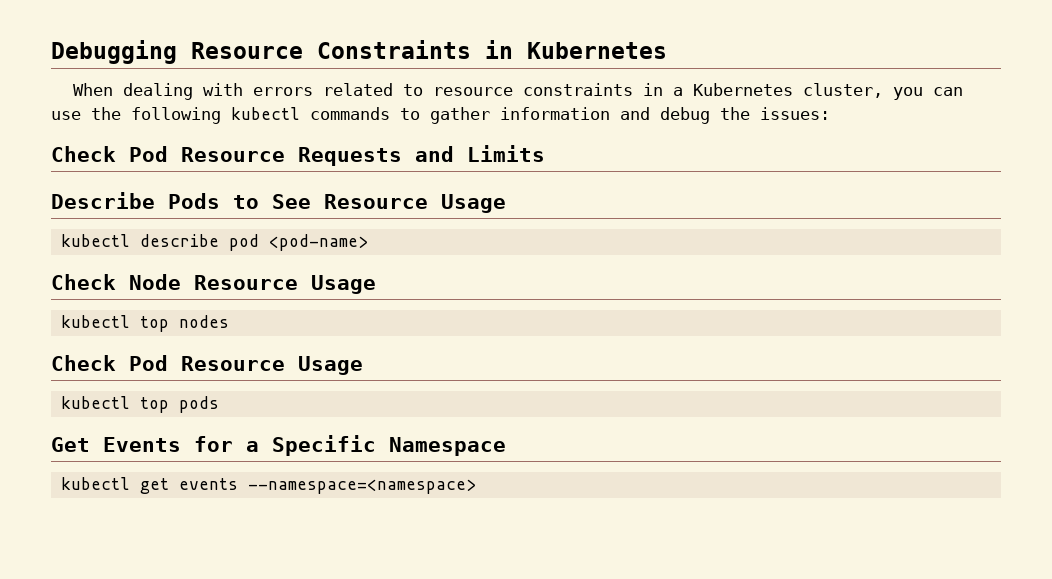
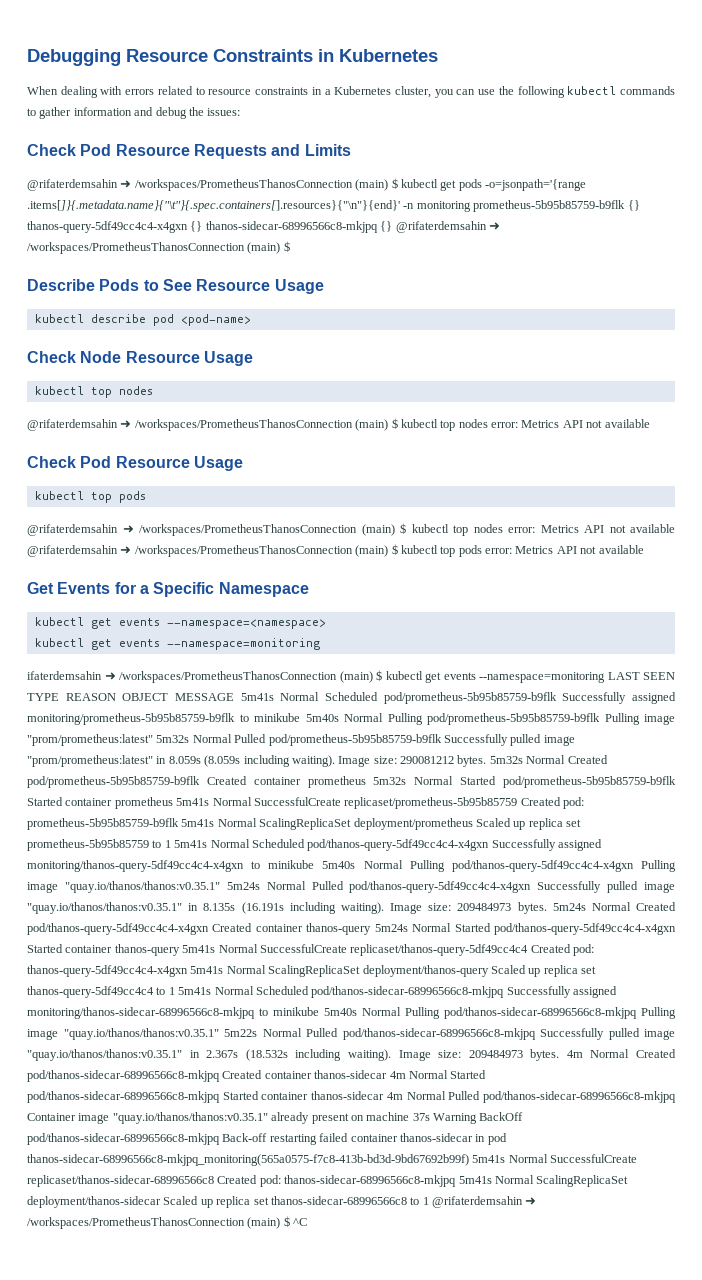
+ @rifaterdemsahin ➜ /workspaces/PrometheusThanosConnection (main) $ kubectl get pods -o=jsonpath='{range .items[]}{.metadata.name}{"\t"}{.spec.containers[].resources}{"\n"}{end}' -n monitoring prometheus-5b95b85759-b9flk {} thanos-query-5df49cc4c4-x4gxn {} thanos-sidecar-68996566c8-mkjpq {} @rifaterdemsahin ➜ /workspaces/PrometheusThanosConnection (main) $
  Check Node Resource Usage
  kubectl top nodes
+ @rifaterdemsahin ➜ /workspaces/PrometheusThanosConnection (main) $ kubectl top nodes error: Metrics API not available
+ @rifaterdemsahin ➜ /workspaces/PrometheusThanosConnection (main) $ kubectl top nodes error: Metrics API not available @rifaterdemsahin ➜ /workspaces/PrometheusThanosConnection (main) $ kubectl top pods error: Metrics API not available
  kubectl get events --namespace=<namespace>
+ kubectl get events --namespace=monitoring
+ ifaterdemsahin ➜ /workspaces/PrometheusThanosConnection (main) $ kubectl get events --namespace=monitoring LAST SEEN TYPE REASON OBJECT MESSAGE 5m41s Normal Scheduled pod/prometheus-5b95b85759-b9flk Successfully assigned monitoring/prometheus-5b95b85759-b9flk to minikube 5m40s Normal Pulling pod/prometheus-5b95b85759-b9flk Pulling image "prom/prometheus:latest" 5m32s Normal Pulled pod/prometheus-5b95b85759-b9flk Successfully pulled image "prom/prometheus:latest" in 8.059s (8.059s including waiting). Image size: 290081212 bytes. 5m32s Normal Created pod/prometheus-5b95b85759-b9flk Created container prometheus 5m32s Normal Started pod/prometheus-5b95b85759-b9flk Started container prometheus 5m41s Normal SuccessfulCreate replicaset/prometheus-5b95b85759 Created pod: prometheus-5b95b85759-b9flk 5m41s Normal ScalingReplicaSet deployment/prometheus Scaled up replica set prometheus-5b95b85759 to 1 5m41s Normal Scheduled pod/thanos-query-5df49cc4c4-x4gxn Successfully assigned monitoring/thanos-query-5df49cc4c4-x4gxn to minikube 5m40s Normal Pulling pod/thanos-query-5df49cc4c4-x4gxn Pulling image "quay.io/thanos/thanos:v0.35.1" 5m24s Normal Pulled pod/thanos-query-5df49cc4c4-x4gxn Successfully pulled image "quay.io/thanos/thanos:v0.35.1" in 8.135s (16.191s including waiting). Image size: 209484973 bytes. 5m24s Normal Created pod/thanos-query-5df49cc4c4-x4gxn Created container thanos-query 5m24s Normal Started pod/thanos-query-5df49cc4c4-x4gxn Started container thanos-query 5m41s Normal SuccessfulCreate replicaset/thanos-query-5df49cc4c4 Created pod: thanos-query-5df49cc4c4-x4gxn 5m41s Normal ScalingReplicaSet deployment/thanos-query Scaled up replica set thanos-query-5df49cc4c4 to 1 5m41s Normal Scheduled pod/thanos-sidecar-68996566c8-mkjpq Successfully assigned monitoring/thanos-sidecar-68996566c8-mkjpq to minikube 5m40s Normal Pulling pod/thanos-sidecar-68996566c8-mkjpq Pulling image "quay.io/thanos/thanos:v0.35.1" 5m22s Normal Pulled pod/thanos-sidecar-68996566c8-mkjpq Successfully pulled image "quay.io/thanos/thanos:v0.35.1" in 2.367s (18.532s including waiting). Image size: 209484973 bytes. 4m Normal Created pod/thanos-sidecar-68996566c8-mkjpq Created container thanos-sidecar 4m Normal Started pod/thanos-sidecar-68996566c8-mkjpq Started container thanos-sidecar 4m Normal Pulled pod/thanos-sidecar-68996566c8-mkjpq Container image "quay.io/thanos/thanos:v0.35.1" already present on machine 37s Warning BackOff pod/thanos-sidecar-68996566c8-mkjpq Back-off restarting failed container thanos-sidecar in pod thanos-sidecar-68996566c8-mkjpq_monitoring(565a0575-f7c8-413b-bd3d-9bd67692b99f) 5m41s Normal SuccessfulCreate replicaset/thanos-sidecar-68996566c8 Created pod: thanos-sidecar-68996566c8-mkjpq 5m41s Normal ScalingReplicaSet deployment/thanos-sidecar Scaled up replica set thanos-sidecar-68996566c8 to 1 @rifaterdemsahin ➜ /workspaces/PrometheusThanosConnection (main) $ ^C

